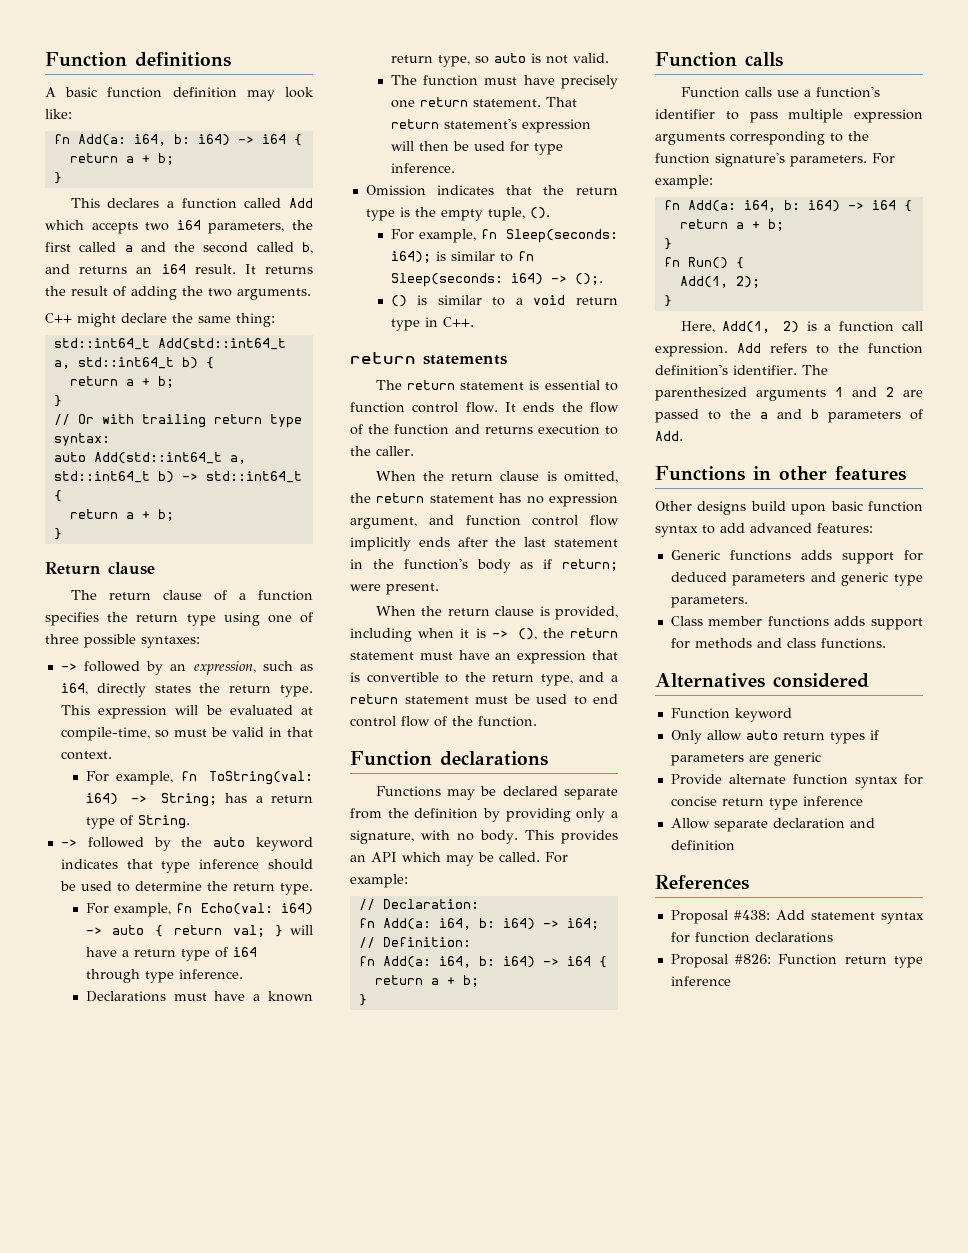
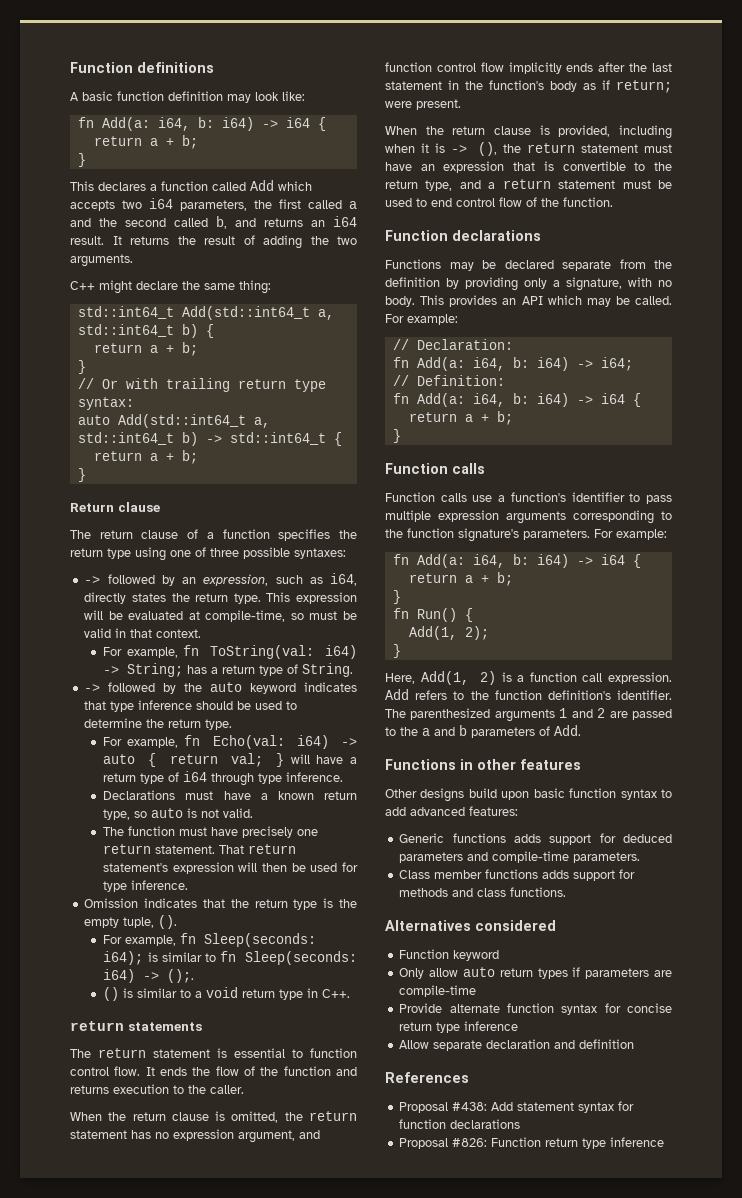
- Generic functions adds support for deduced parameters and generic type parameters.
+ Generic functions adds support for deduced parameters and compile-time parameters.
- Only allow auto return types if parameters are generic
+ Only allow auto return types if parameters are compile-time

